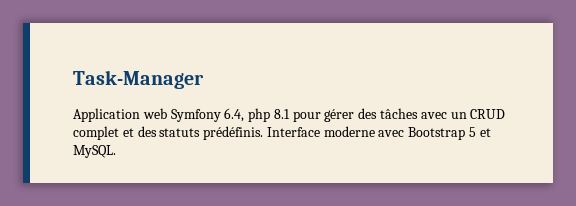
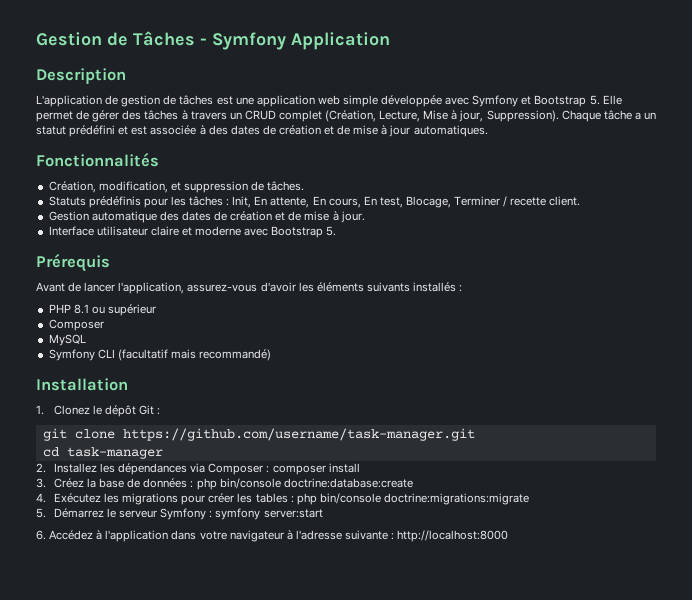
- Task-Manager
- Application web Symfony 6.4, php 8.1 pour gérer des tâches avec un CRUD complet et des statuts prédéfinis. Interface moderne avec Bootstrap 5 et MySQL.
+ Gestion de Tâches - Symfony Application
+ Description
+ L'application de gestion de tâches est une application web simple développée avec Symfony et Bootstrap 5. Elle permet de gérer des tâches à travers un CRUD complet (Création, Lecture, Mise à jour, Suppression). Chaque tâche a un statut prédéfini et est associée à des dates de création et de mise à jour automatiques.
+ Fonctionnalités
+ Création, modification, et suppression de tâches.
+ Statuts prédéfinis pour les tâches : Init, En attente, En cours, En test, Blocage, Terminer / recette client.
+ Gestion automatique des dates de création et de mise à jour.
+ Interface utilisateur claire et moderne avec Bootstrap 5.
+ Prérequis
+ Avant de lancer l'application, assurez-vous d'avoir les éléments suivants installés :
+ PHP 8.1 ou supérieur
+ Composer
+ MySQL
+ Symfony CLI (facultatif mais recommandé)
+ Installation
+ 1. Clonez le dépôt Git :
+ git clone https://github.com/username/task-manager.git
+ cd task-manager
+ 2. Installez les dépendances via Composer : composer install
+ 3. Créez la base de données : php bin/console doctrine:database:create
+ 4. Exécutez les migrations pour créer les tables : php bin/console doctrine:migrations:migrate
+ 5. Démarrez le serveur Symfony : symfony server:start
+ 6. Accédez à l'application dans votre navigateur à l'adresse suivante : http://localhost:8000

